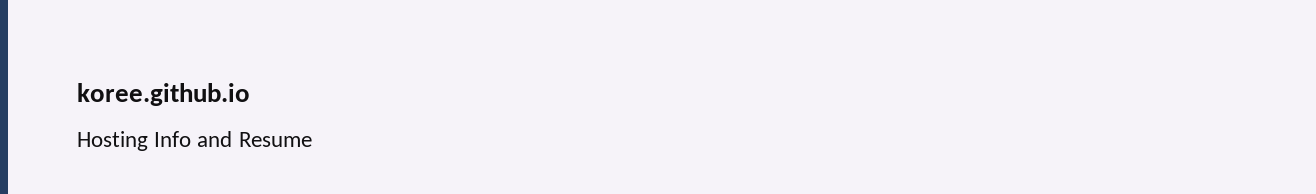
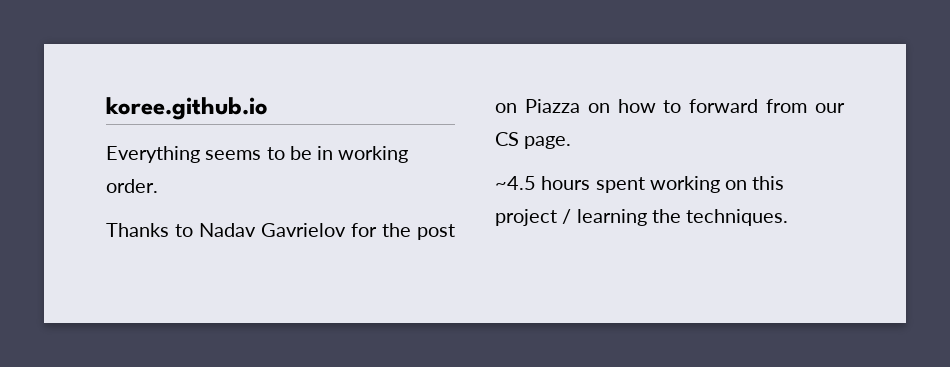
- Hosting Info and Resume
+ Everything seems to be in working order.
+ Thanks to Nadav Gavrielov for the post on Piazza on how to forward from our CS page.
+ ~4.5 hours spent working on this project / learning the techniques.

